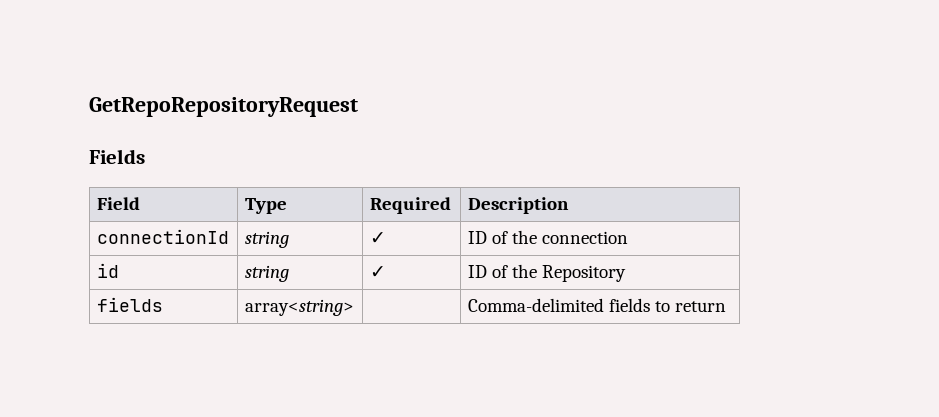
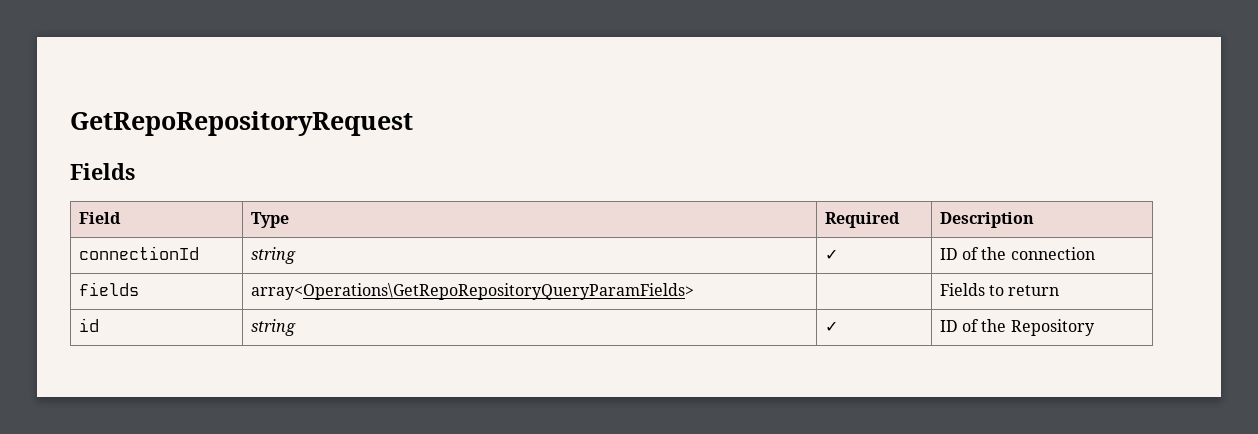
+ fields | array<Operations\GetRepoRepositoryQueryParamFields> | | Fields to return
- fields | array<string> | | Comma-delimited fields to return

